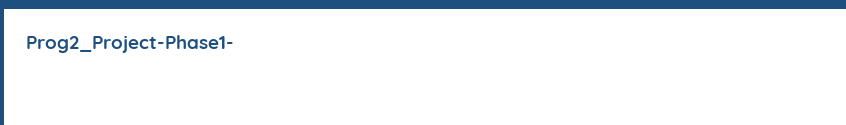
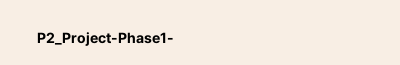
- Prog2_Project-Phase1-
+ P2_Project-Phase1-

